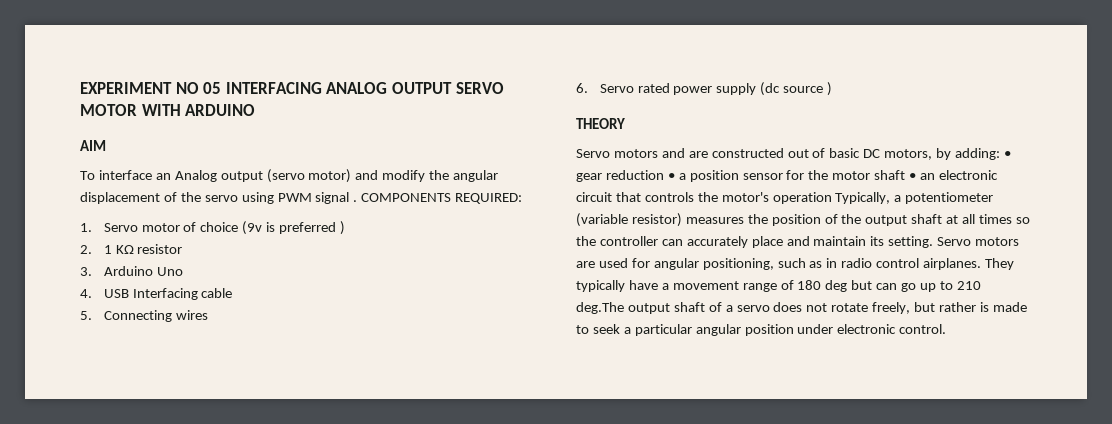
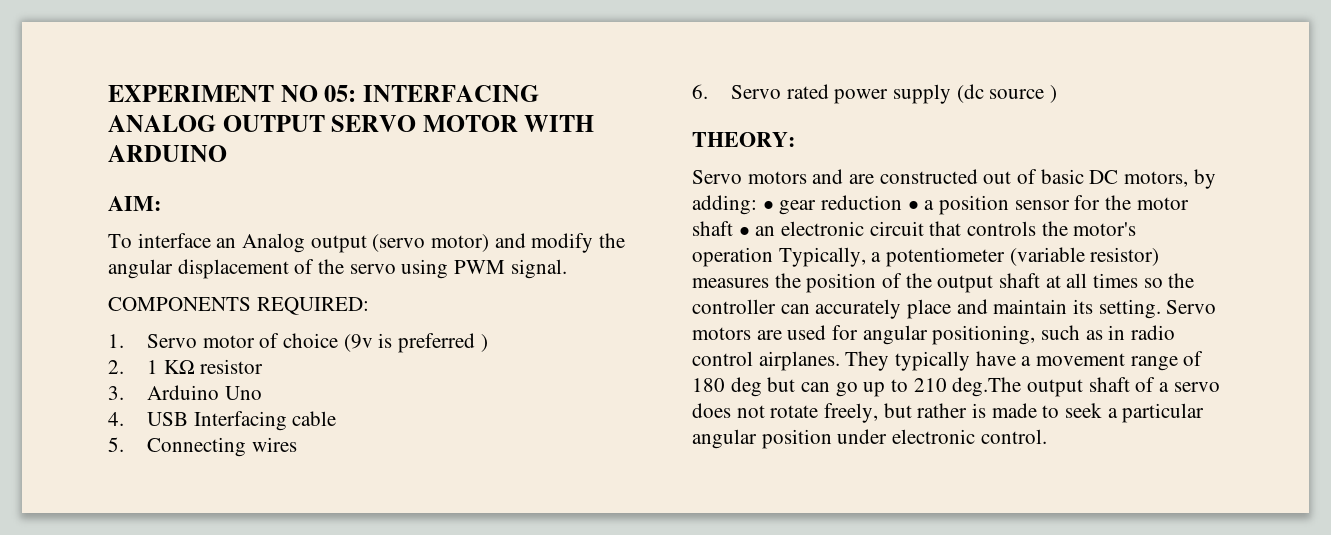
- EXPERIMENT NO 05 INTERFACING ANALOG OUTPUT SERVO MOTOR WITH ARDUINO
+ EXPERIMENT NO 05: INTERFACING ANALOG OUTPUT SERVO MOTOR WITH ARDUINO
- AIM
+ AIM:
- To interface an Analog output (servo motor) and modify the angular displacement of the servo using PWM signal . COMPONENTS REQUIRED:
+ To interface an Analog output (servo motor) and modify the angular displacement of the servo using PWM signal.
+ COMPONENTS REQUIRED:
- THEORY
+ THEORY:

